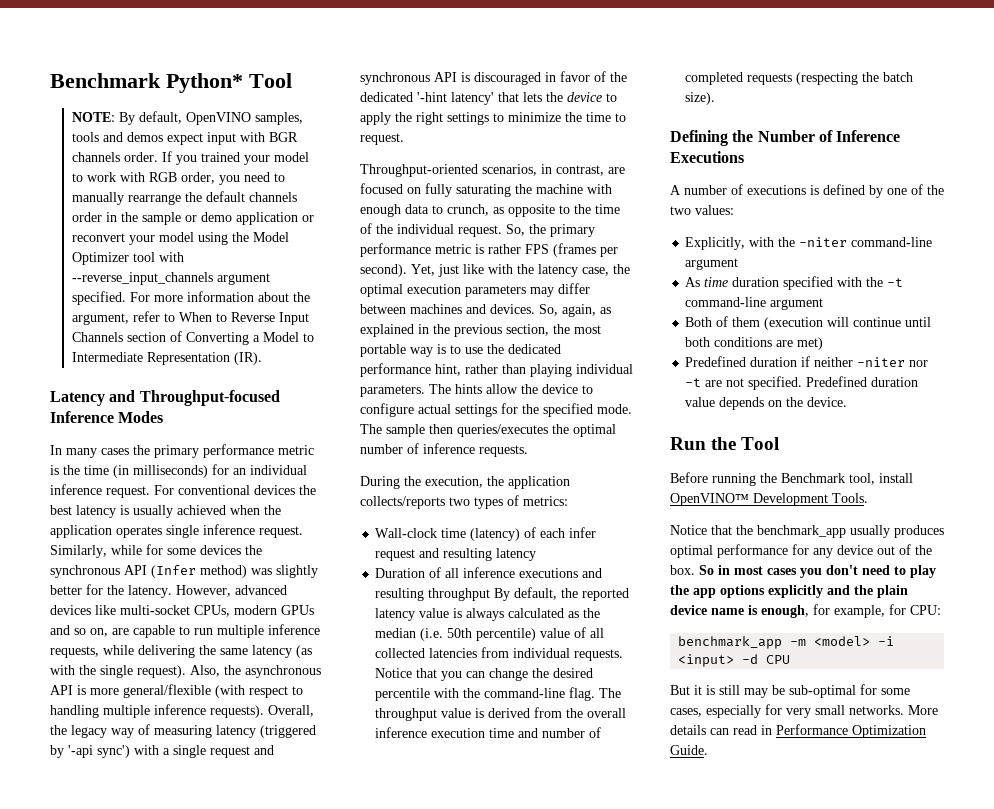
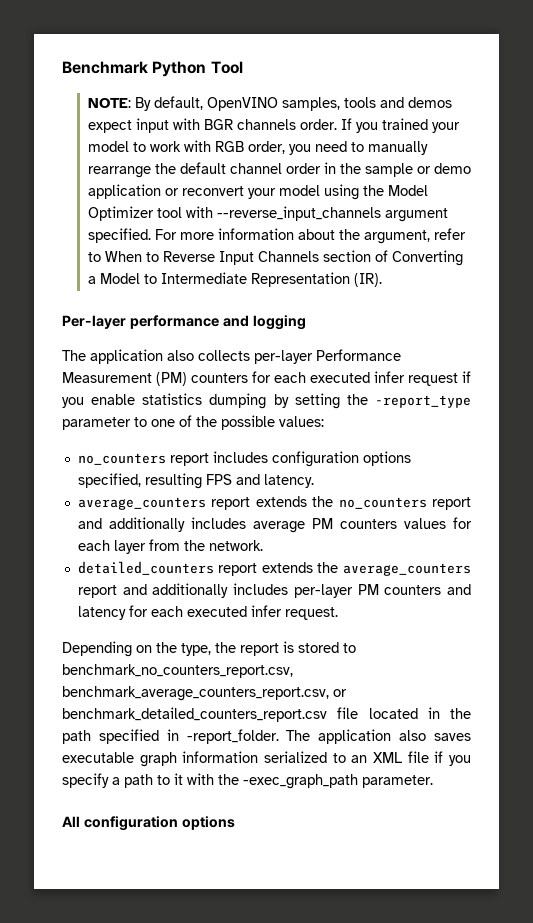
- Benchmark Python* Tool
+ Benchmark Python Tool
- If you trained your model to work with RGB order, you need to manually rearrange the default channels order in the sample or demo application or reconvert your model using the Model Optimizer tool with --reverse_input_channels argument specified.
+ If you trained your model to work with RGB order, you need to manually rearrange the default channel order in the sample or demo application or reconvert your model using the Model Optimizer tool with --reverse_input_channels argument specified.
- Latency and Throughput-focused Inference Modes
- In many cases the primary performance metric is the time (in milliseconds) for an individual inference request. For conventional devices the best latency is usually achieved when the application operates single inference request. Similarly, while for some devices the synchronous API (Infer method) was slightly better for the latency. However, advanced devices like multi-socket CPUs, modern GPUs and so on, are capable to run multiple inference requests, while delivering the same latency (as with the single request). Also, the asynchronous API is more general/flexible (with respect to handling multiple inference requests). Overall, the legacy way of measuring latency (triggered by '-api sync') with a single request and synchronous API is discouraged in favor of the dedicated '-hint latency' that lets the device to apply the right settings to minimize the time to request.
- Throughput-oriented scenarios, in contrast, are focused on fully saturating the machine with enough data to crunch, as opposite to the time of the individual request. So, the primary performance metric is rather FPS (frames per second). Yet, just like with the latency case, the optimal execution parameters may differ between machines and devices. So, again, as explained in the previous section, the most portable way is to use the dedicated performance hint, rather than playing individual parameters. The hints allow the device to configure actual settings for the specified mode. The sample then queries/executes the optimal number of inference requests.
- During the execution, the application collects/reports two types of metrics:
- Wall-clock time (latency) of each infer request and resulting latency
- Duration of all inference executions and resulting throughput By default, the reported latency value is always calculated as the median (i.e. 50th percentile) value of all collected latencies from individual requests. Notice that you can change the desired percentile with the command-line flag. The throughput value is derived from the overall inference execution time and number of completed requests (respecting the batch size).
- Defining the Number of Inference Executions
- A number of executions is defined by one of the two values:
+ Per-layer performance and logging
+ The application also collects per-layer Performance Measurement (PM) counters for each executed infer request if you enable statistics dumping by setting the -report_type parameter to one of the possible values:
- Explicitly, with the -niter command-line argument
- As time duration specified with the -t command-line argument
- Both of them (execution will continue until both conditions are met)
- Predefined duration if neither -niter nor -t are not specified. Predefined duration value depends on the device.
- Run the Tool
- Before running the Benchmark tool, install OpenVINO™ Development Tools.
- Notice that the benchmark_app usually produces optimal performance for any device out of the box. So in most cases you don't need to play the app options explicitly and the plain device name is enough, for example, for CPU:
- benchmark_app -m <model> -i <input> -d CPU
- But it is still may be sub-optimal for some cases, especially for very small networks. More details can read in Performance Optimization Guide.
+ no_counters report includes configuration options specified, resulting FPS and latency.
+ average_counters report extends the no_counters report and additionally includes average PM counters values for each layer from the network.
+ detailed_counters report extends the average_counters report and additionally includes per-layer PM counters and latency for each executed infer request.
+ Depending on the type, the report is stored to benchmark_no_counters_report.csv, benchmark_average_counters_report.csv, or benchmark_detailed_counters_report.csv file located in the path specified in -report_folder. The application also saves executable graph information serialized to an XML file if you specify a path to it with the -exec_graph_path parameter.
+ All configuration options

